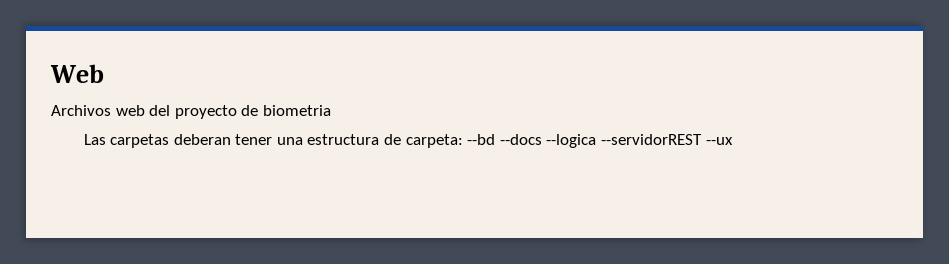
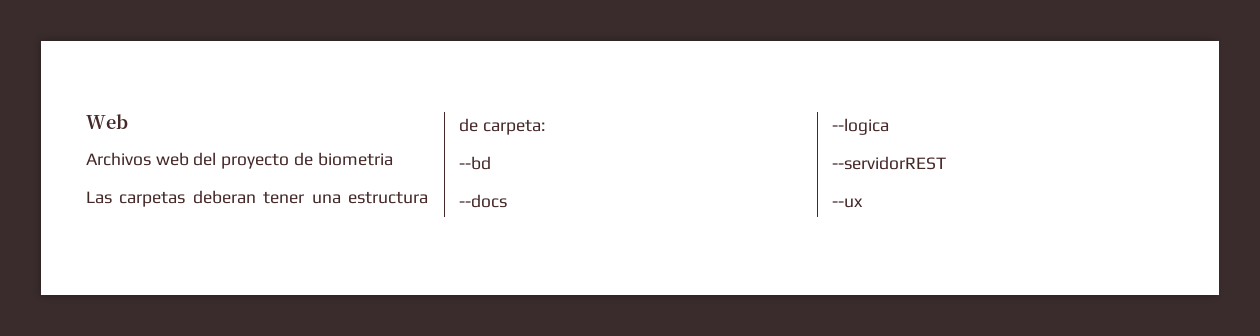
- Las carpetas deberan tener una estructura de carpeta: --bd --docs --logica --servidorREST --ux
+ Las carpetas deberan tener una estructura de carpeta:
+ --bd
+ --docs
+ --logica
+ --servidorREST
+ --ux

